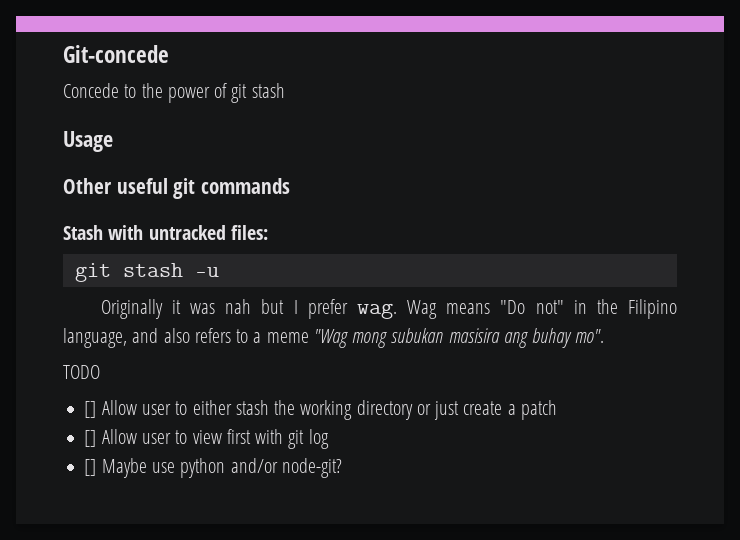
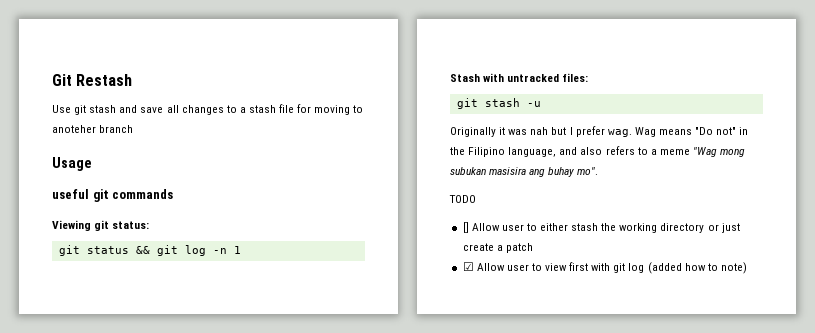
- Git-concede
- Concede to the power of git stash
+ Git Restash
+ Use git stash and save all changes to a stash file for moving to anoteher branch
- Other useful git commands
+ useful git commands
+ Viewing git status:
+ git status && git log -n 1
- [] Allow user to view first with git log
- [] Maybe use python and/or node-git?
+ ☑ Allow user to view first with git log (added how to note)

